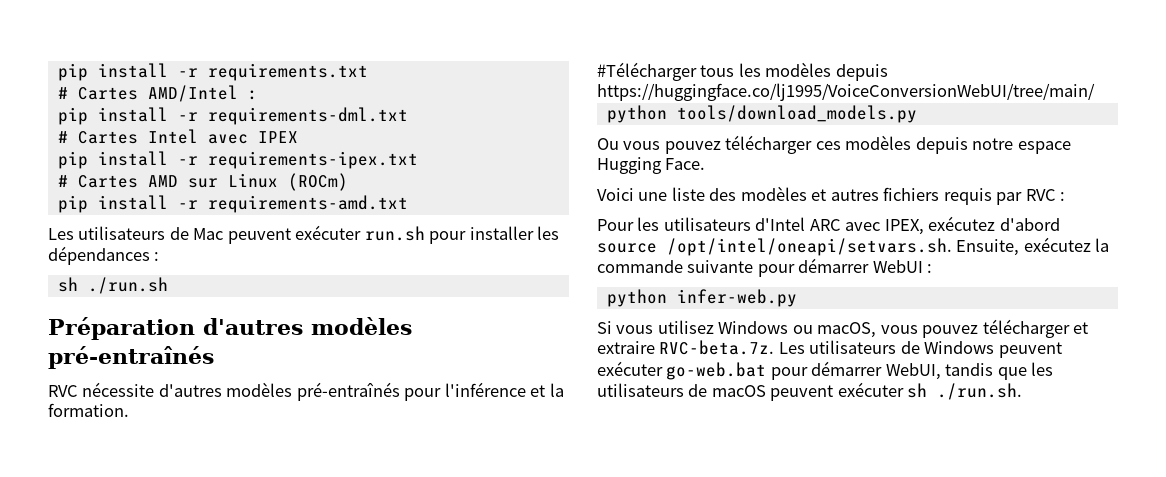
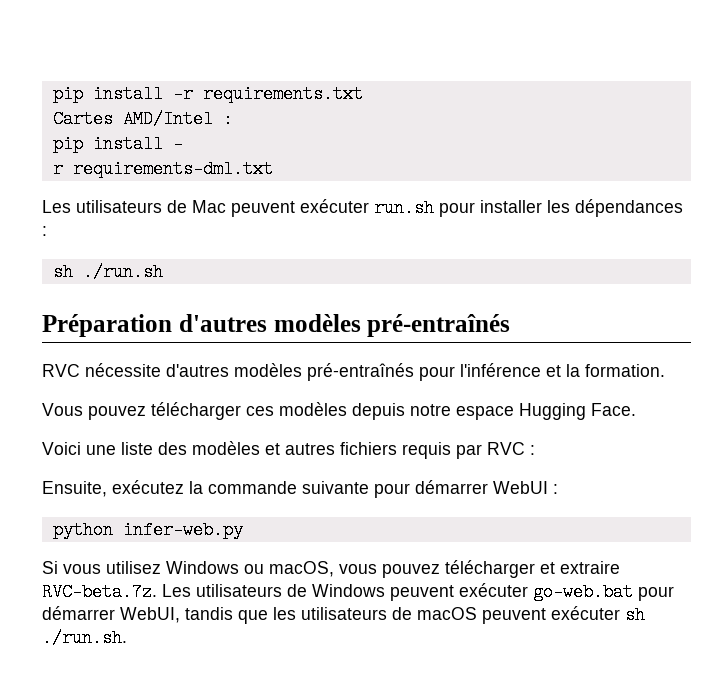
- # Cartes AMD/Intel :
+ Cartes AMD/Intel :
- pip install -r requirements-dml.txt
+ pip install -
+ r requirements-dml.txt
- # Cartes Intel avec IPEX
- pip install -r requirements-ipex.txt
- # Cartes AMD sur Linux (ROCm)
- pip install -r requirements-amd.txt
- #Télécharger tous les modèles depuis https://huggingface.co/lj1995/VoiceConversionWebUI/tree/main/
- python tools/download_models.py
- Ou vous pouvez télécharger ces modèles depuis notre espace Hugging Face.
+ Vous pouvez télécharger ces modèles depuis notre espace Hugging Face.
- Pour les utilisateurs d'Intel ARC avec IPEX, exécutez d'abord source /opt/intel/oneapi/setvars.sh. Ensuite, exécutez la commande suivante pour démarrer WebUI :
+ Ensuite, exécutez la commande suivante pour démarrer WebUI :

